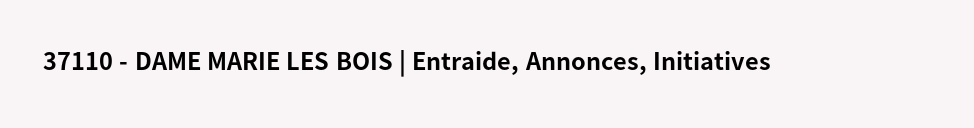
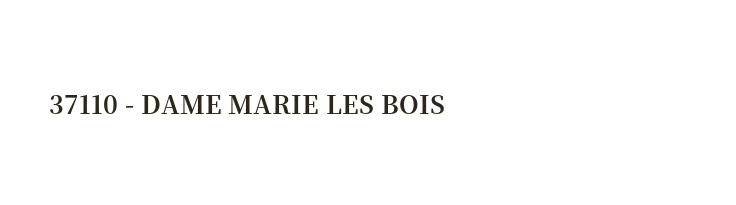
- 37110 - DAME MARIE LES BOIS | Entraide, Annonces, Initiatives
+ 37110 - DAME MARIE LES BOIS

